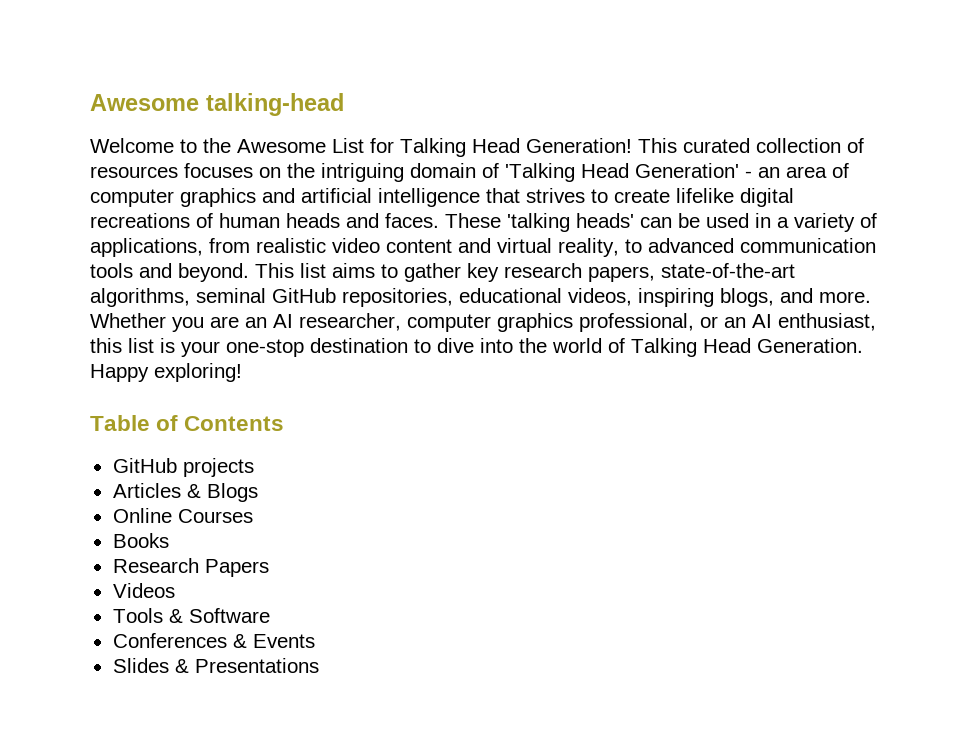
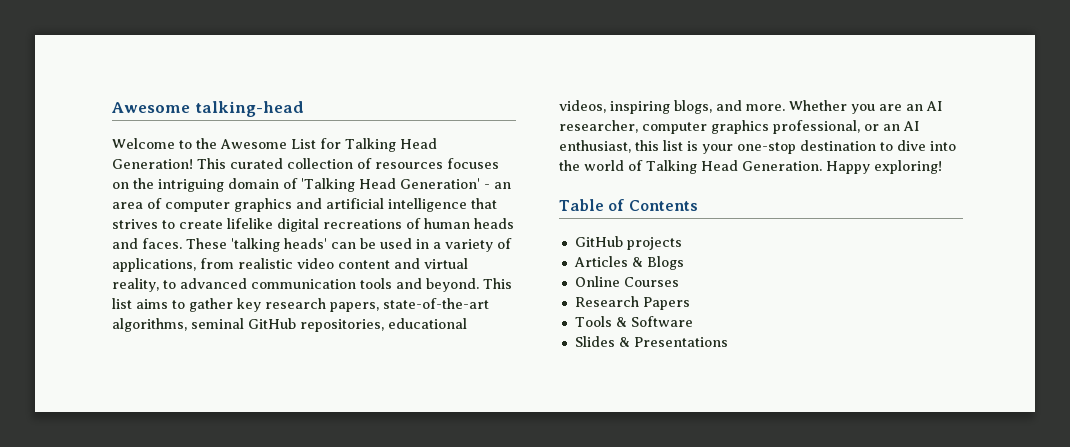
- Books
- Videos
- Conferences & Events

